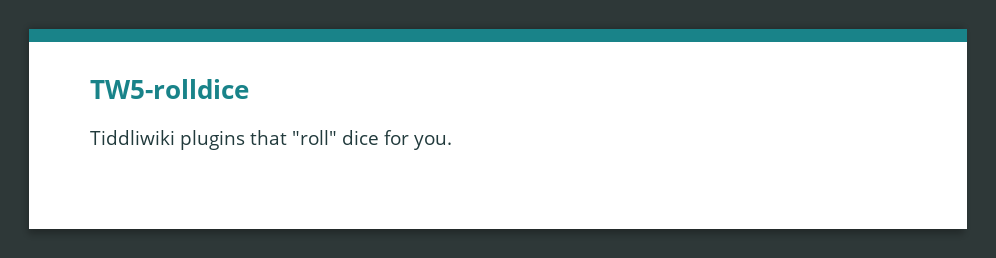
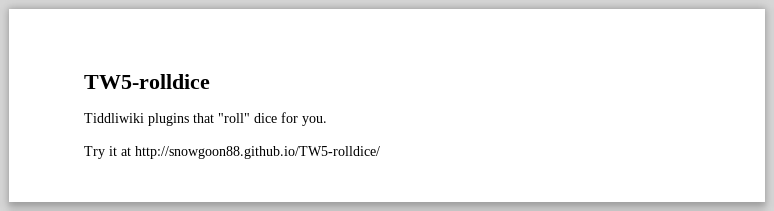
+ Try it at http://snowgoon88.github.io/TW5-rolldice/

